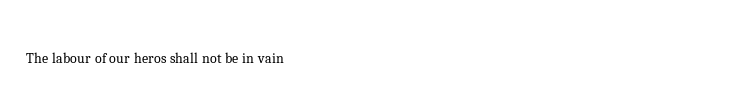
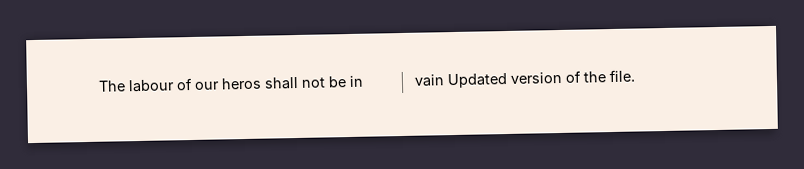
- The labour of our heros shall not be in vain
+ The labour of our heros shall not be in vain Updated version of the file.

